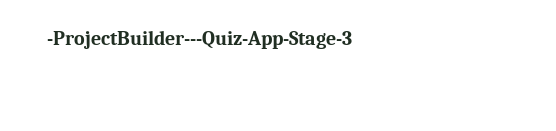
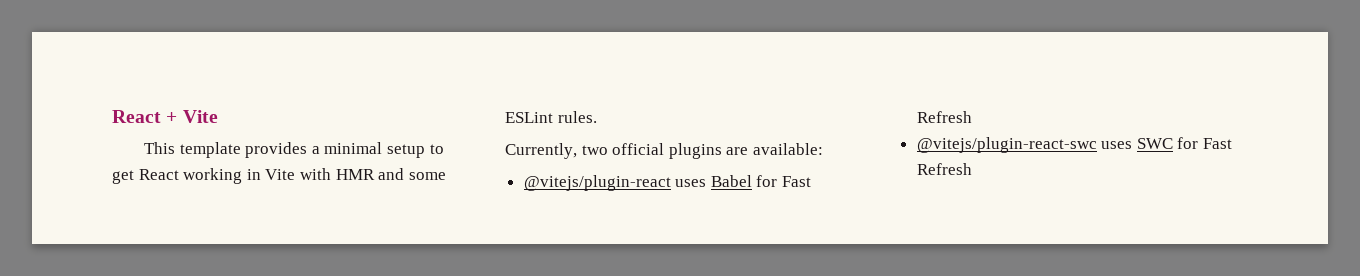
- -ProjectBuilder---Quiz-App-Stage-3
+ React + Vite
+ This template provides a minimal setup to get React working in Vite with HMR and some ESLint rules.
+ Currently, two official plugins are available:
+ @vitejs/plugin-react uses Babel for Fast Refresh
+ @vitejs/plugin-react-swc uses SWC for Fast Refresh

